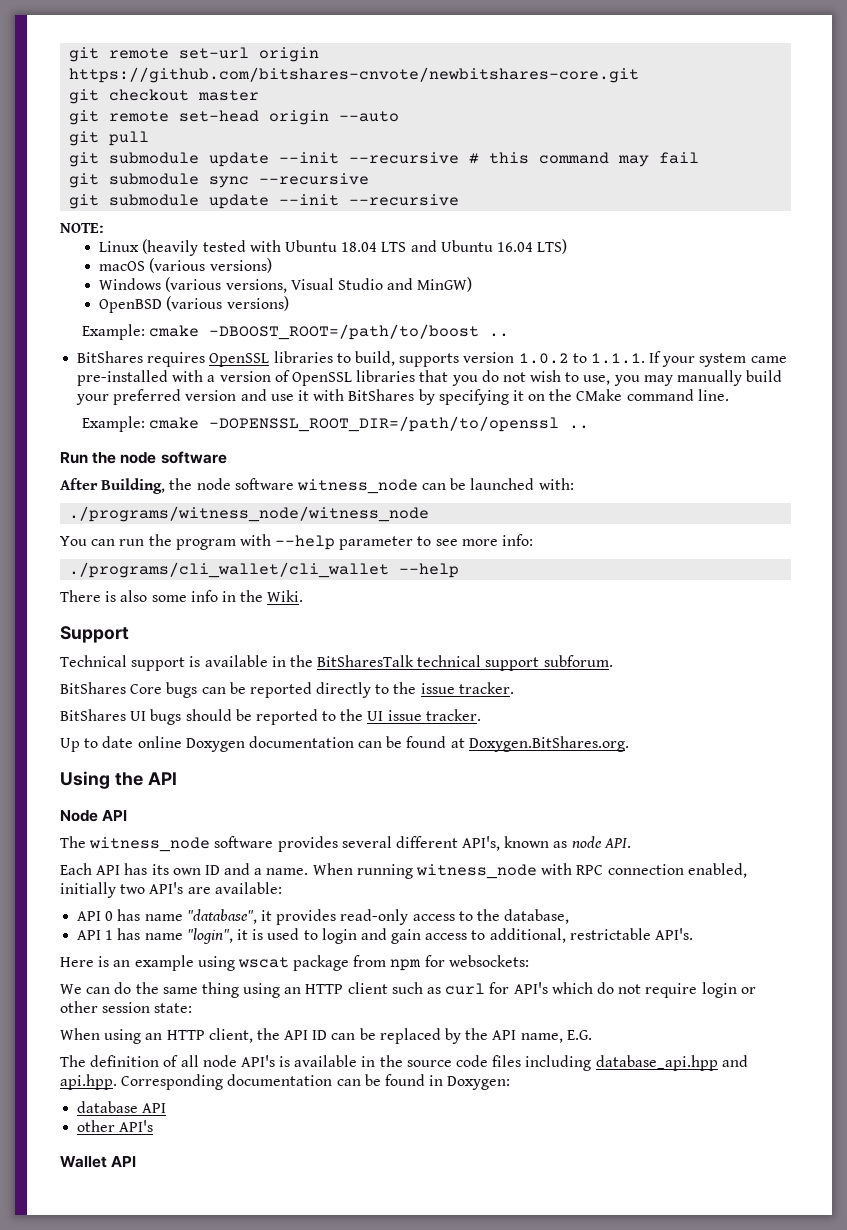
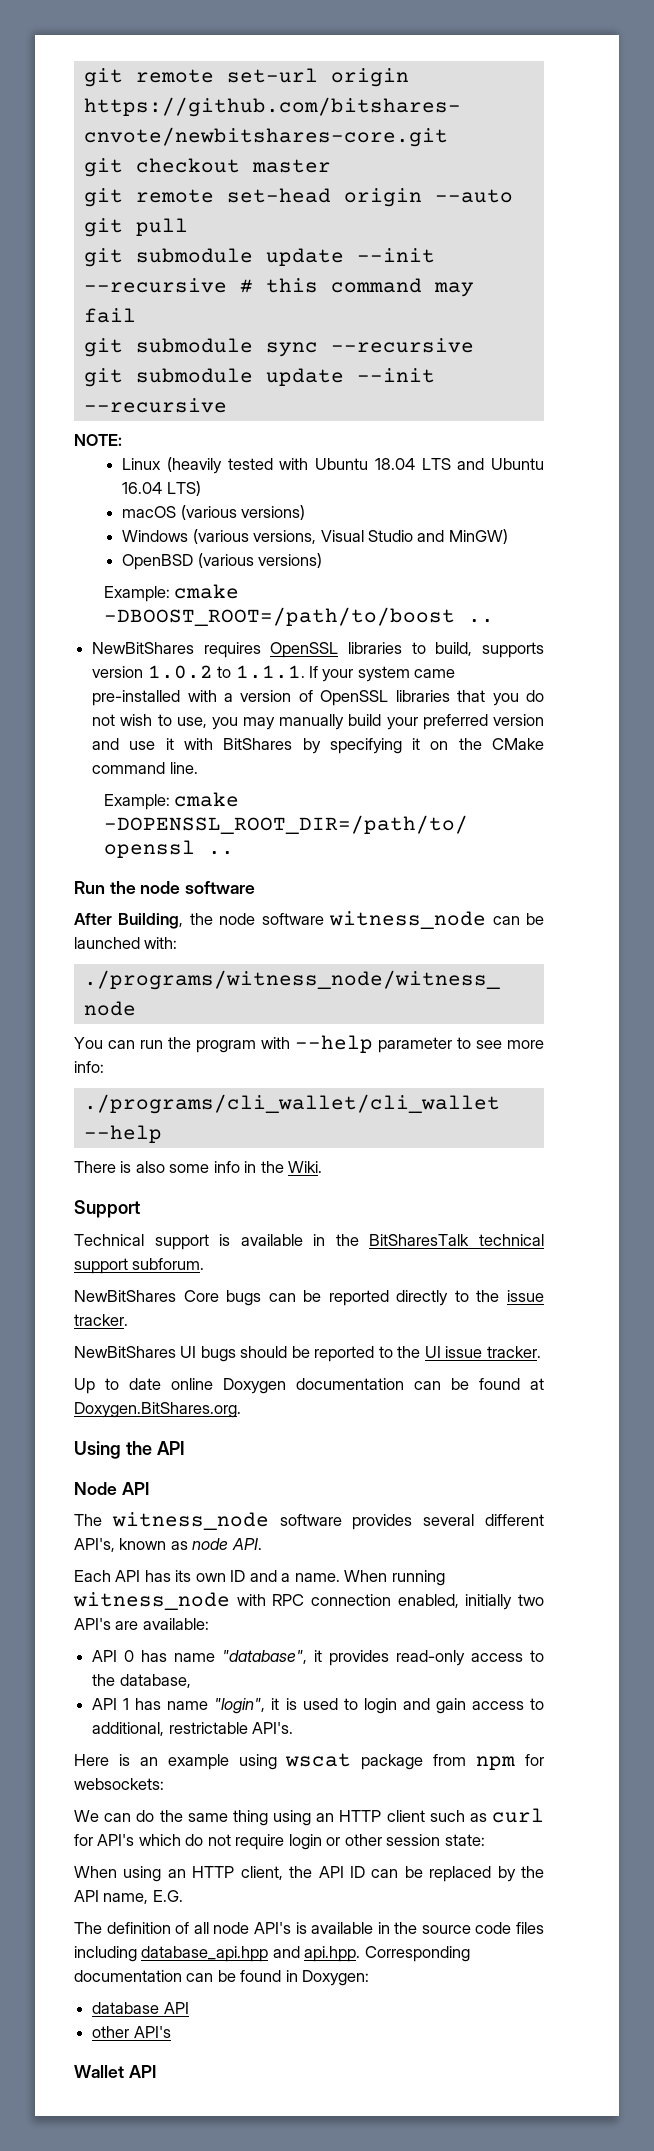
- BitShares requires OpenSSL libraries to build, supports version 1.0.2 to 1.1.1. If your system came pre-installed with a version of OpenSSL libraries that you do not wish to use, you may manually build your preferred version and use it with BitShares by specifying it on the CMake command line.
+ NewBitShares requires OpenSSL libraries to build, supports version 1.0.2 to 1.1.1. If your system came pre-installed with a version of OpenSSL libraries that you do not wish to use, you may manually build your preferred version and use it with BitShares by specifying it on the CMake command line.
- BitShares Core bugs can be reported directly to the issue tracker.
+ NewBitShares Core bugs can be reported directly to the issue tracker.
- BitShares UI bugs should be reported to the UI issue tracker.
+ NewBitShares UI bugs should be reported to the UI issue tracker.

